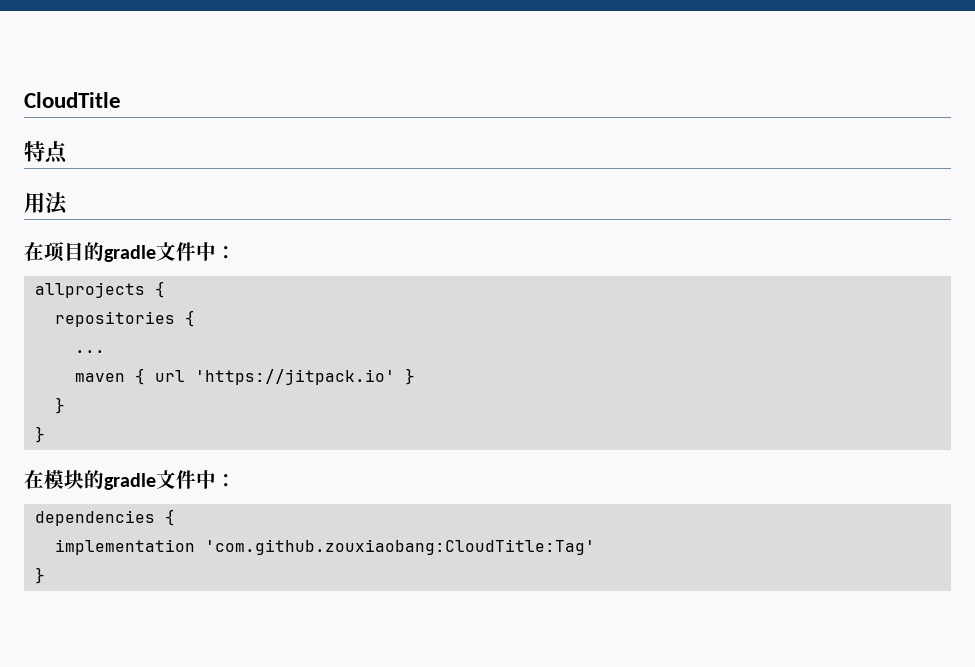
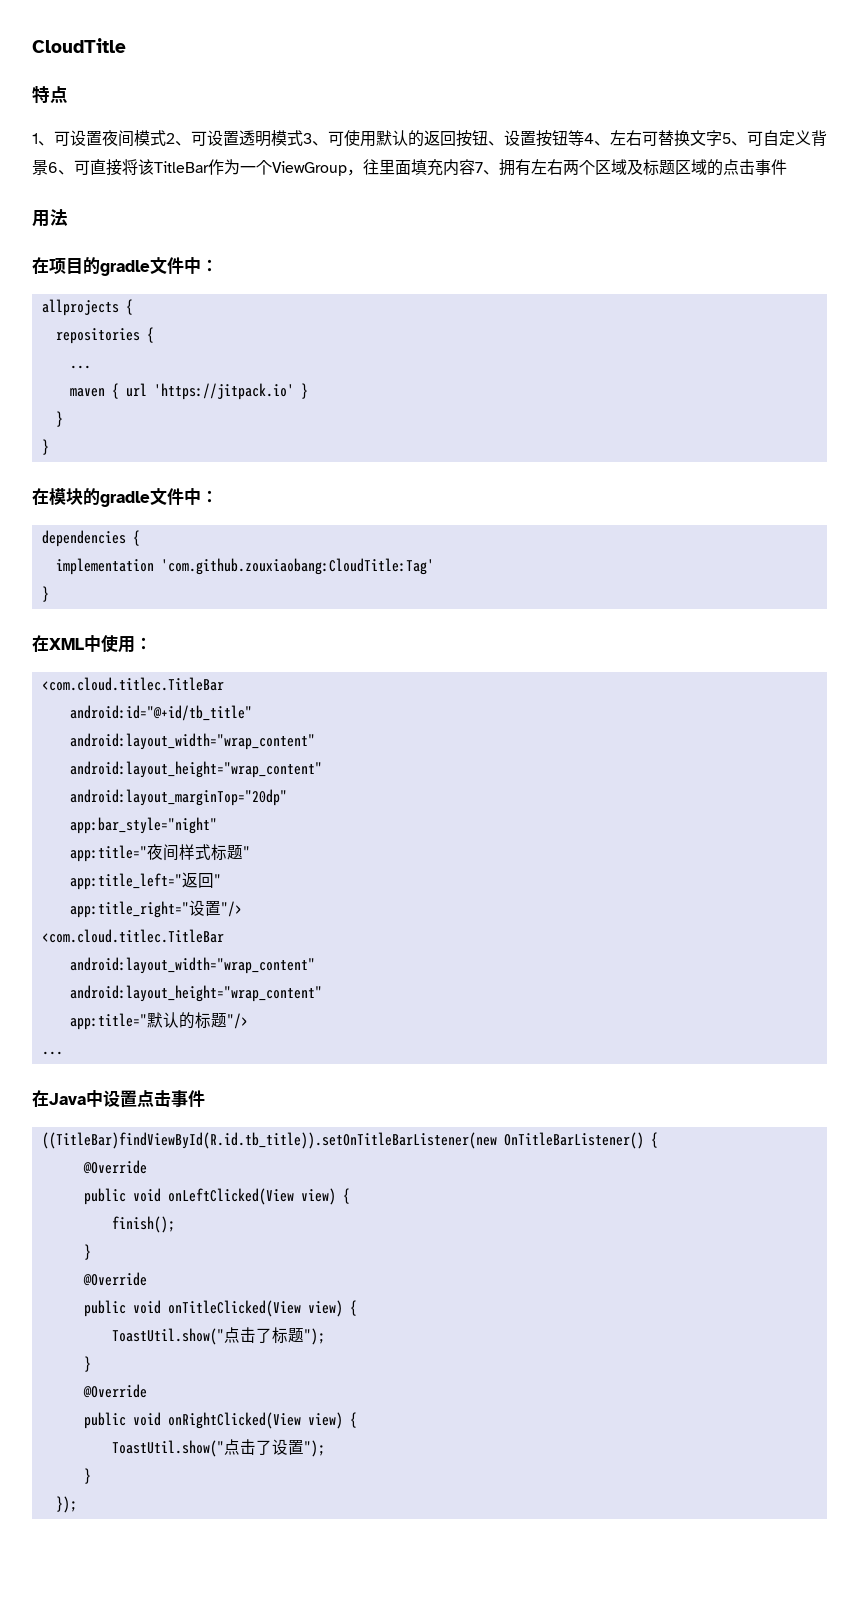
+ 1、可设置夜间模式2、可设置透明模式3、可使用默认的返回按钮、设置按钮等4、左右可替换文字5、可自定义背景6、可直接将该TitleBar作为一个ViewGroup，往里面填充内容7、拥有左右两个区域及标题区域的点击事件
+ 在XML中使用：
+ <com.cloud.titlec.TitleBar
+ android:id="@+id/tb_title"
+ android:layout_width="wrap_content"
+ android:layout_height="wrap_content"
+ android:layout_marginTop="20dp"
+ app:bar_style="night"
+ app:title="夜间样式标题"
+ app:title_left="返回"
+ app:title_right="设置"/>
+ <com.cloud.titlec.TitleBar
+ android:layout_width="wrap_content"
+ android:layout_height="wrap_content"
+ app:title="默认的标题"/>
+ ...
+ 在Java中设置点击事件
+ ((TitleBar)findViewById(R.id.tb_title)).setOnTitleBarListener(new OnTitleBarListener() {
+ @Override
+ public void onLeftClicked(View view) {
+ finish();
+ }
+ @Override
+ public void onTitleClicked(View view) {
+ ToastUtil.show("点击了标题");
+ }
+ @Override
+ public void onRightClicked(View view) {
+ ToastUtil.show("点击了设置");
+ }
+ });

